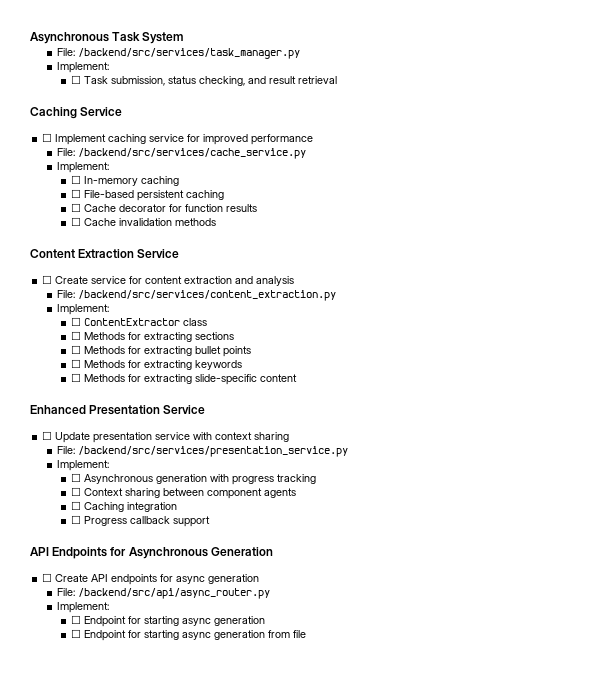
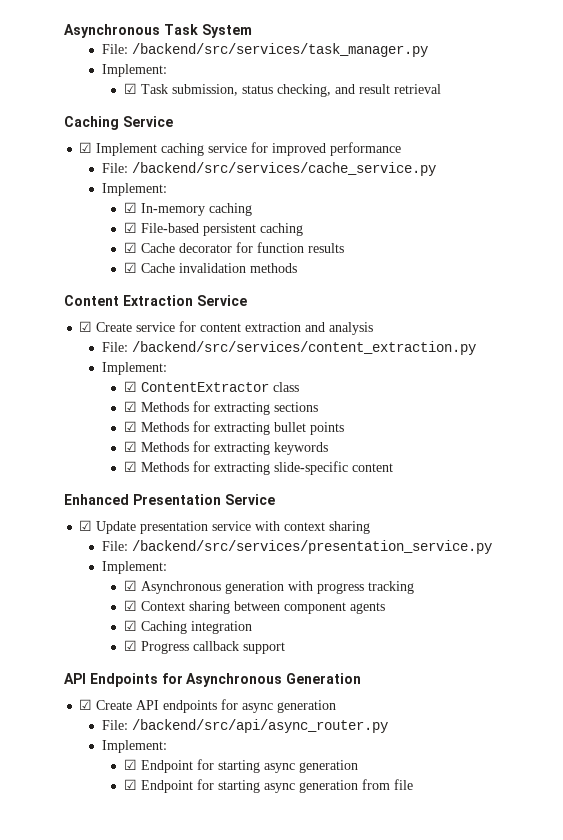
- ☐ Task submission, status checking, and result retrieval
+ ☑ Task submission, status checking, and result retrieval
- ☐ Implement caching service for improved performance
+ ☑ Implement caching service for improved performance
- ☐ In-memory caching
+ ☑ In-memory caching
- ☐ File-based persistent caching
+ ☑ File-based persistent caching
- ☐ Cache decorator for function results
+ ☑ Cache decorator for function results
- ☐ Cache invalidation methods
+ ☑ Cache invalidation methods
- ☐ Create service for content extraction and analysis
+ ☑ Create service for content extraction and analysis
- ☐ ContentExtractor class
+ ☑ ContentExtractor class
- ☐ Methods for extracting sections
+ ☑ Methods for extracting sections
- ☐ Methods for extracting bullet points
+ ☑ Methods for extracting bullet points
- ☐ Methods for extracting keywords
+ ☑ Methods for extracting keywords
- ☐ Methods for extracting slide-specific content
+ ☑ Methods for extracting slide-specific content
- ☐ Update presentation service with context sharing
+ ☑ Update presentation service with context sharing
- ☐ Asynchronous generation with progress tracking
+ ☑ Asynchronous generation with progress tracking
- ☐ Context sharing between component agents
+ ☑ Context sharing between component agents
- ☐ Caching integration
+ ☑ Caching integration
- ☐ Progress callback support
+ ☑ Progress callback support
- ☐ Create API endpoints for async generation
+ ☑ Create API endpoints for async generation
  File: /backend/src/api/async_router.py
  Implement:
- ☐ Endpoint for starting async generation
+ ☑ Endpoint for starting async generation
- ☐ Endpoint for starting async generation from file
+ ☑ Endpoint for starting async generation from file

